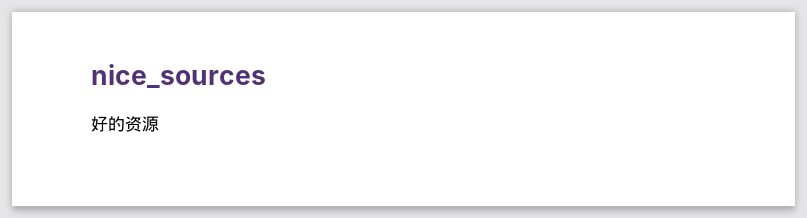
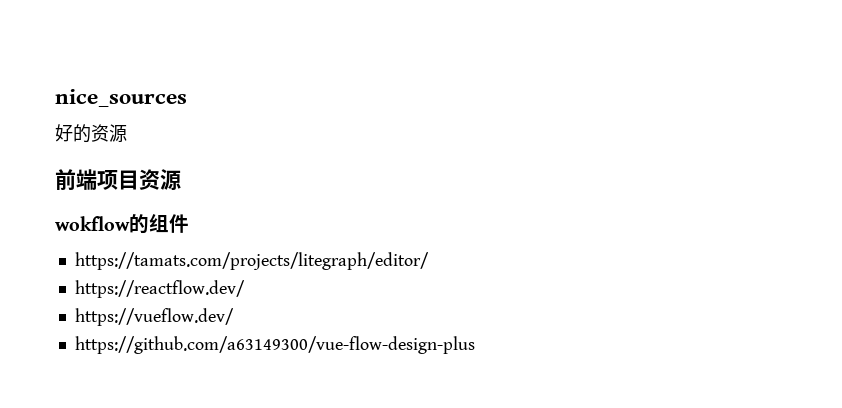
+ 前端项目资源
+ wokflow的组件
+ https://tamats.com/projects/litegraph/editor/
+ https://reactflow.dev/
+ https://vueflow.dev/
+ https://github.com/a63149300/vue-flow-design-plus

